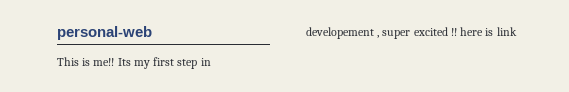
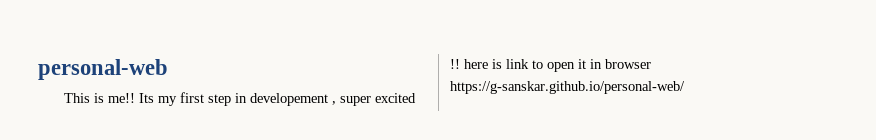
- Its my first step in developement , super excited !! here is link
+ Its my first step in developement , super excited !! here is link to open it in browser https://g-sanskar.github.io/personal-web/

